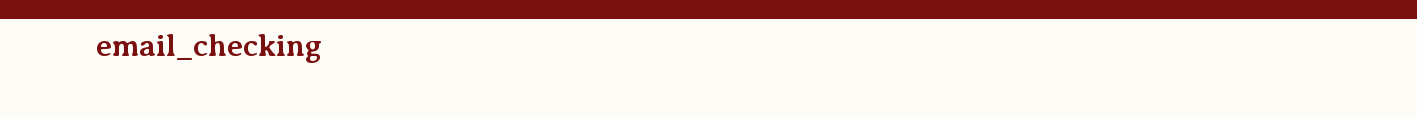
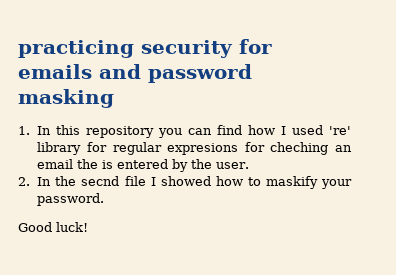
- email_checking
+ practicing security for emails and password masking
+ 1. In this repository you can find how I used 're' library for regular expresions for cheching an email the is entered by the user.
+ 2. In the secnd file I showed how to maskify your password.
+ Good luck!

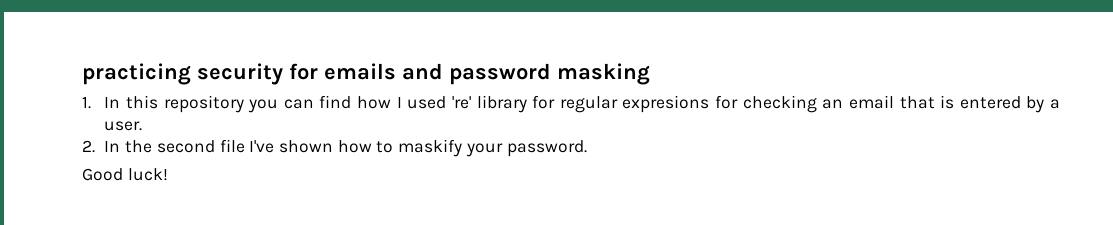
- 1. In this repository you can find how I used 're' library for regular expresions for cheching an email the is entered by the user.
+ 1. In this repository you can find how I used 're' library for regular expresions for checking an email that is entered by a user.
- 2. In the secnd file I showed how to maskify your password.
+ 2. In the second file I've shown how to maskify your password.

